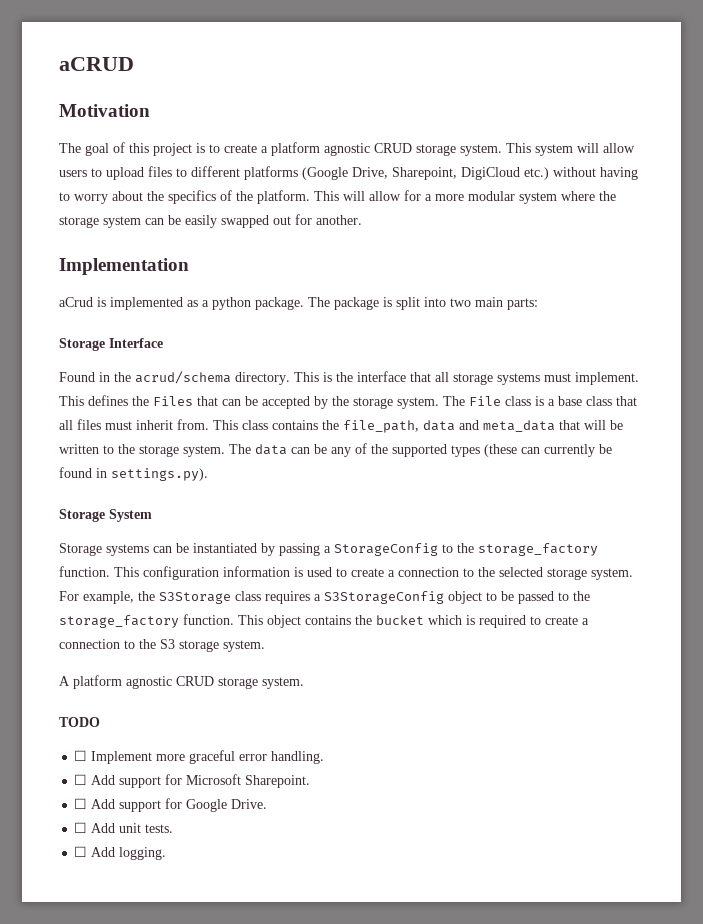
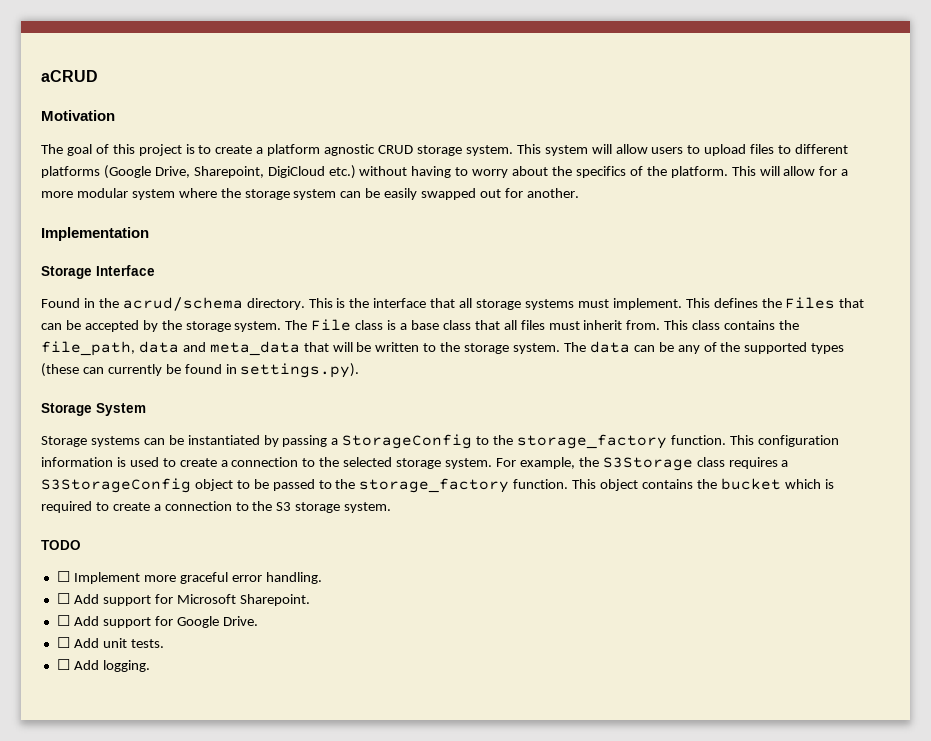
- aCrud is implemented as a python package. The package is split into two main parts:
- A platform agnostic CRUD storage system.

